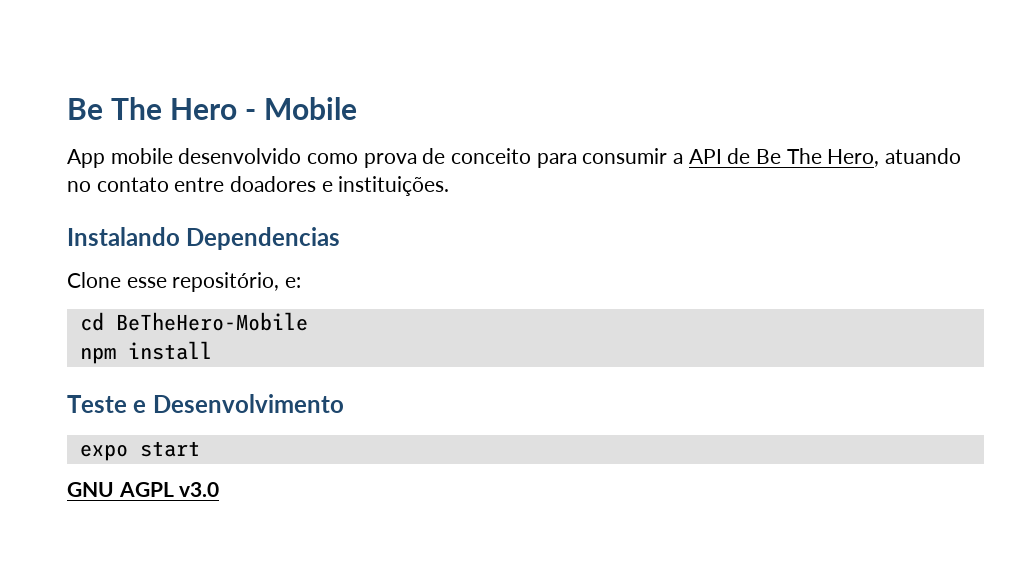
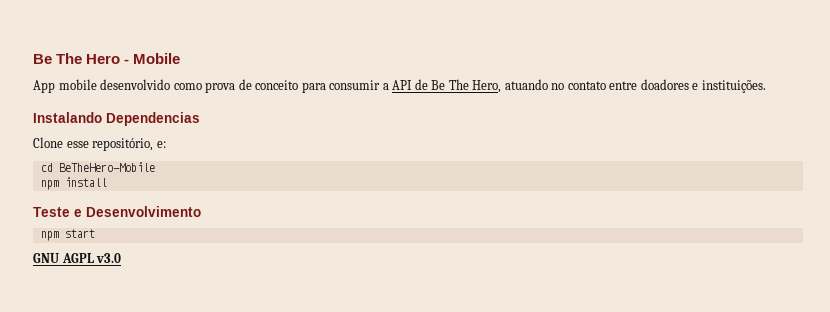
- expo start
+ npm start

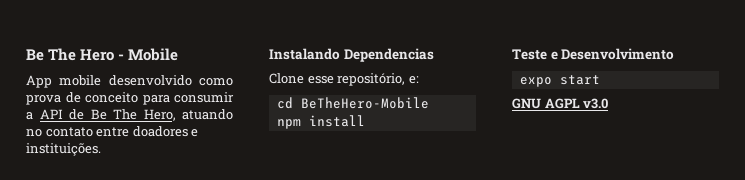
- npm start
+ expo start

